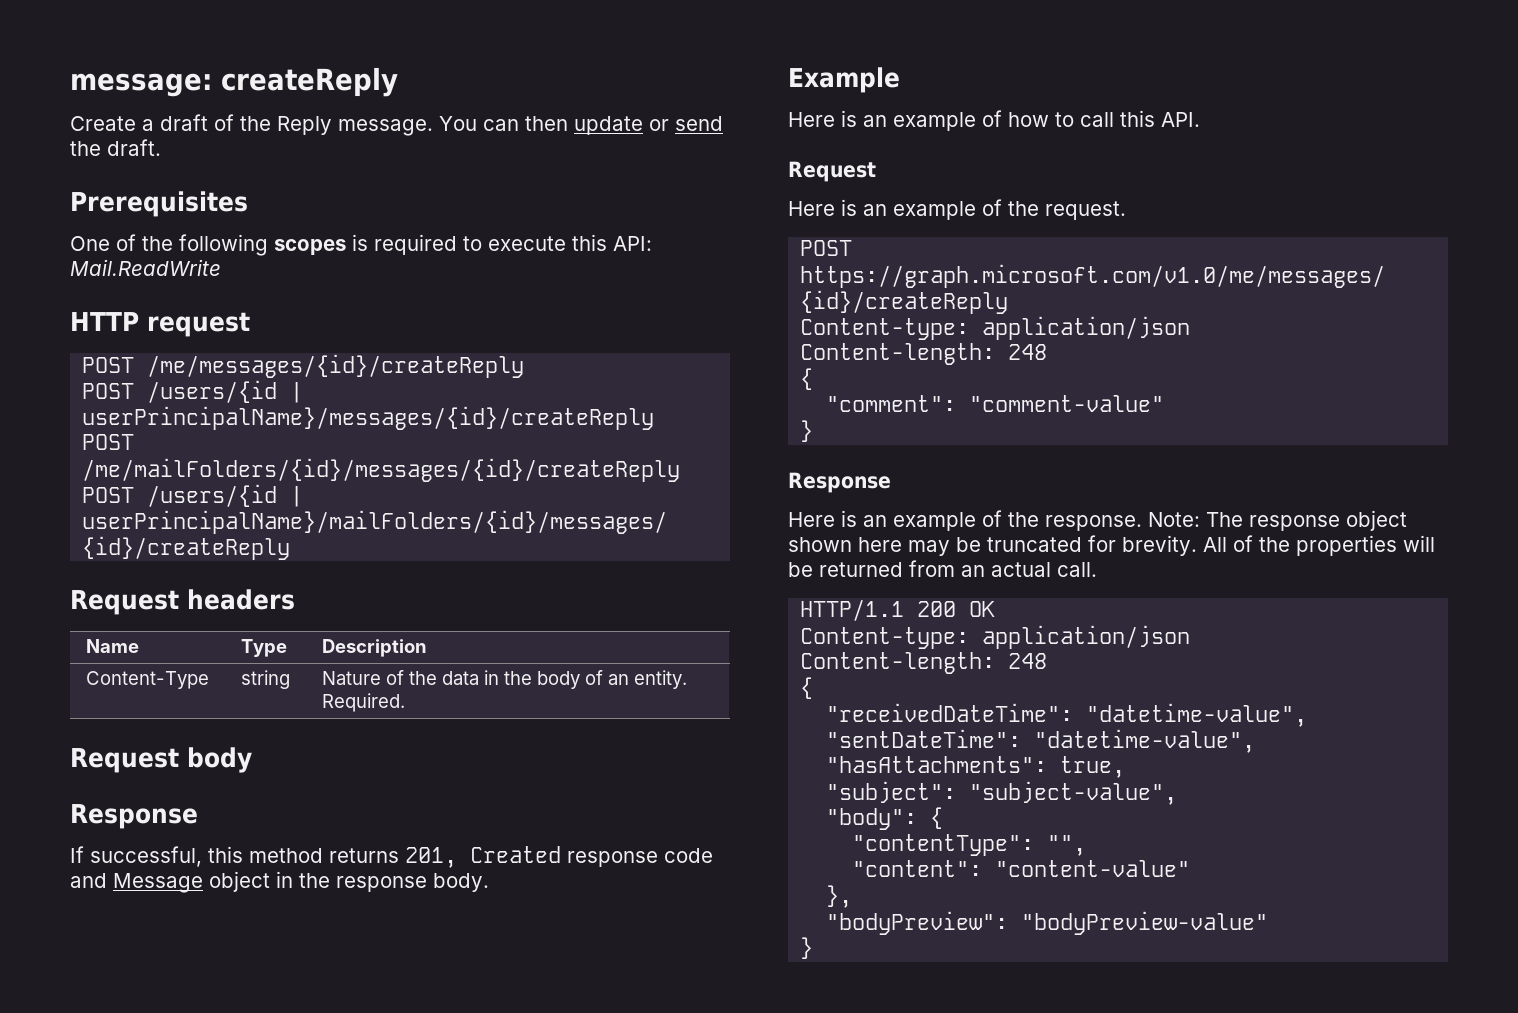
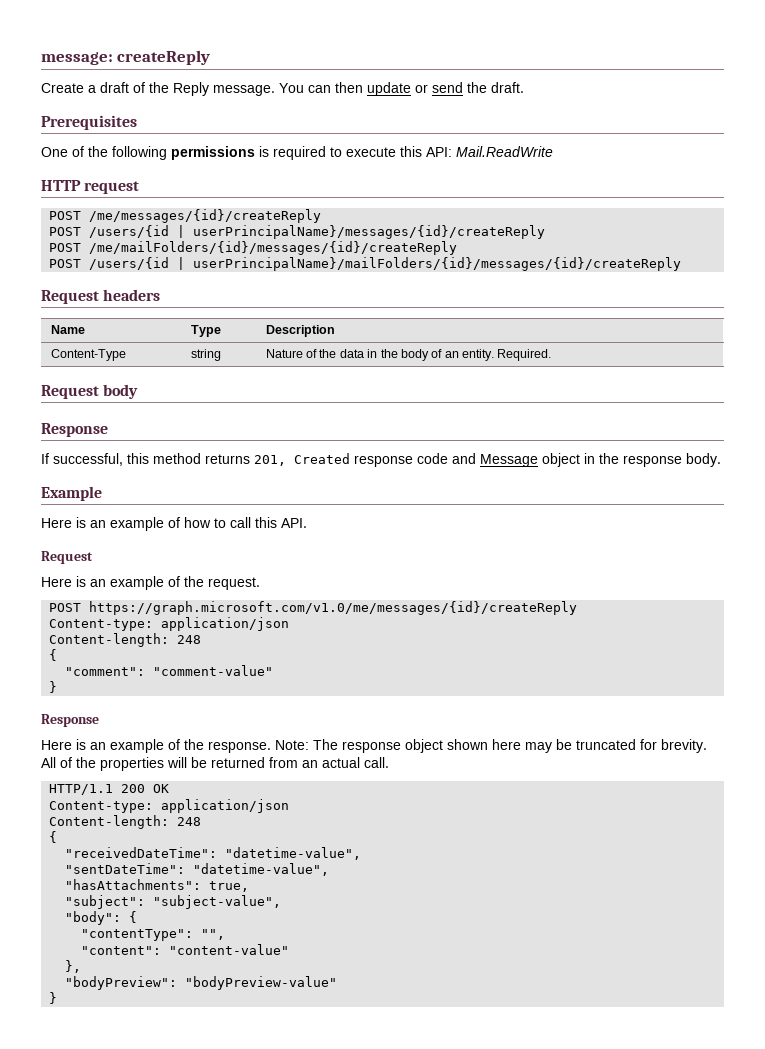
- One of the following scopes is required to execute this API: Mail.ReadWrite
+ One of the following permissions is required to execute this API: Mail.ReadWrite

